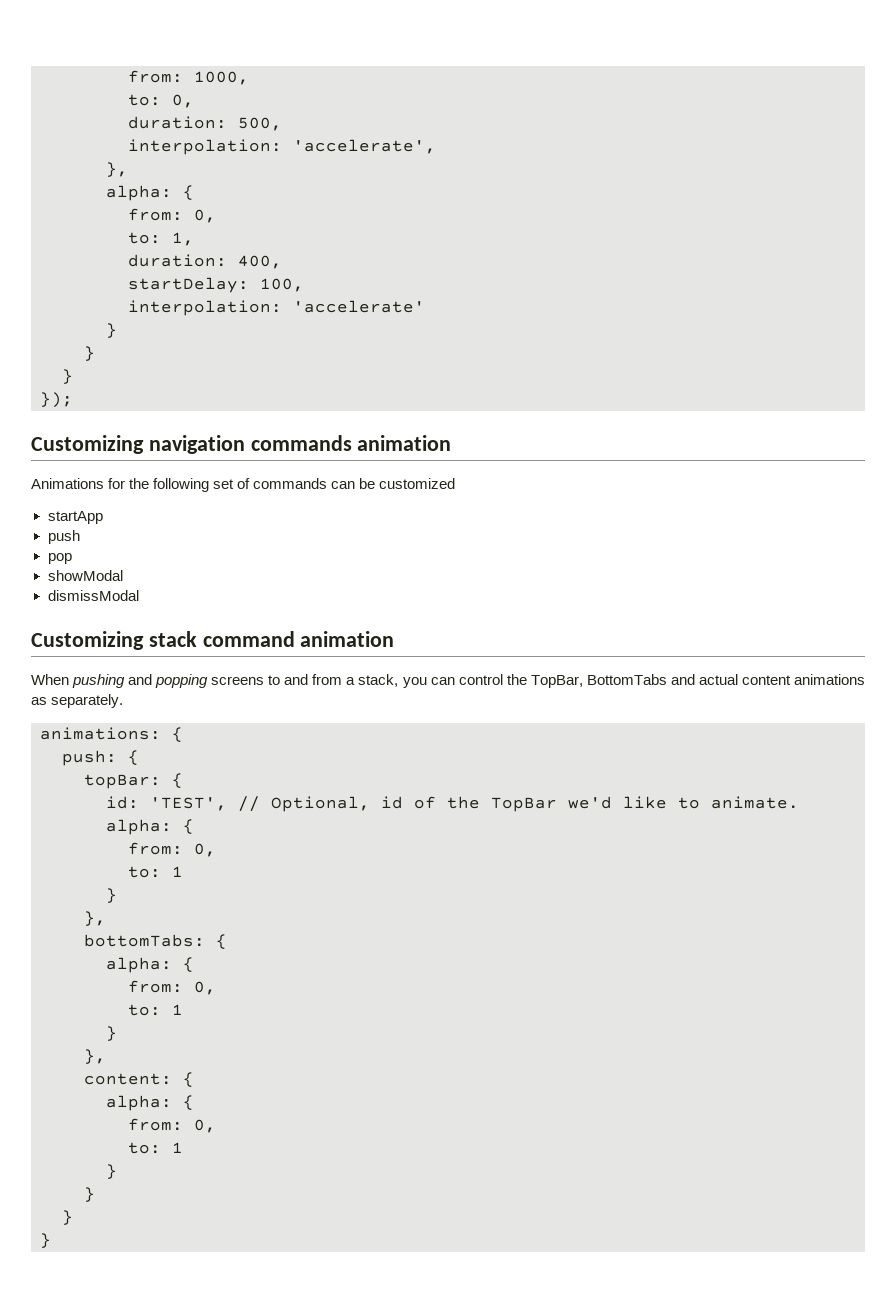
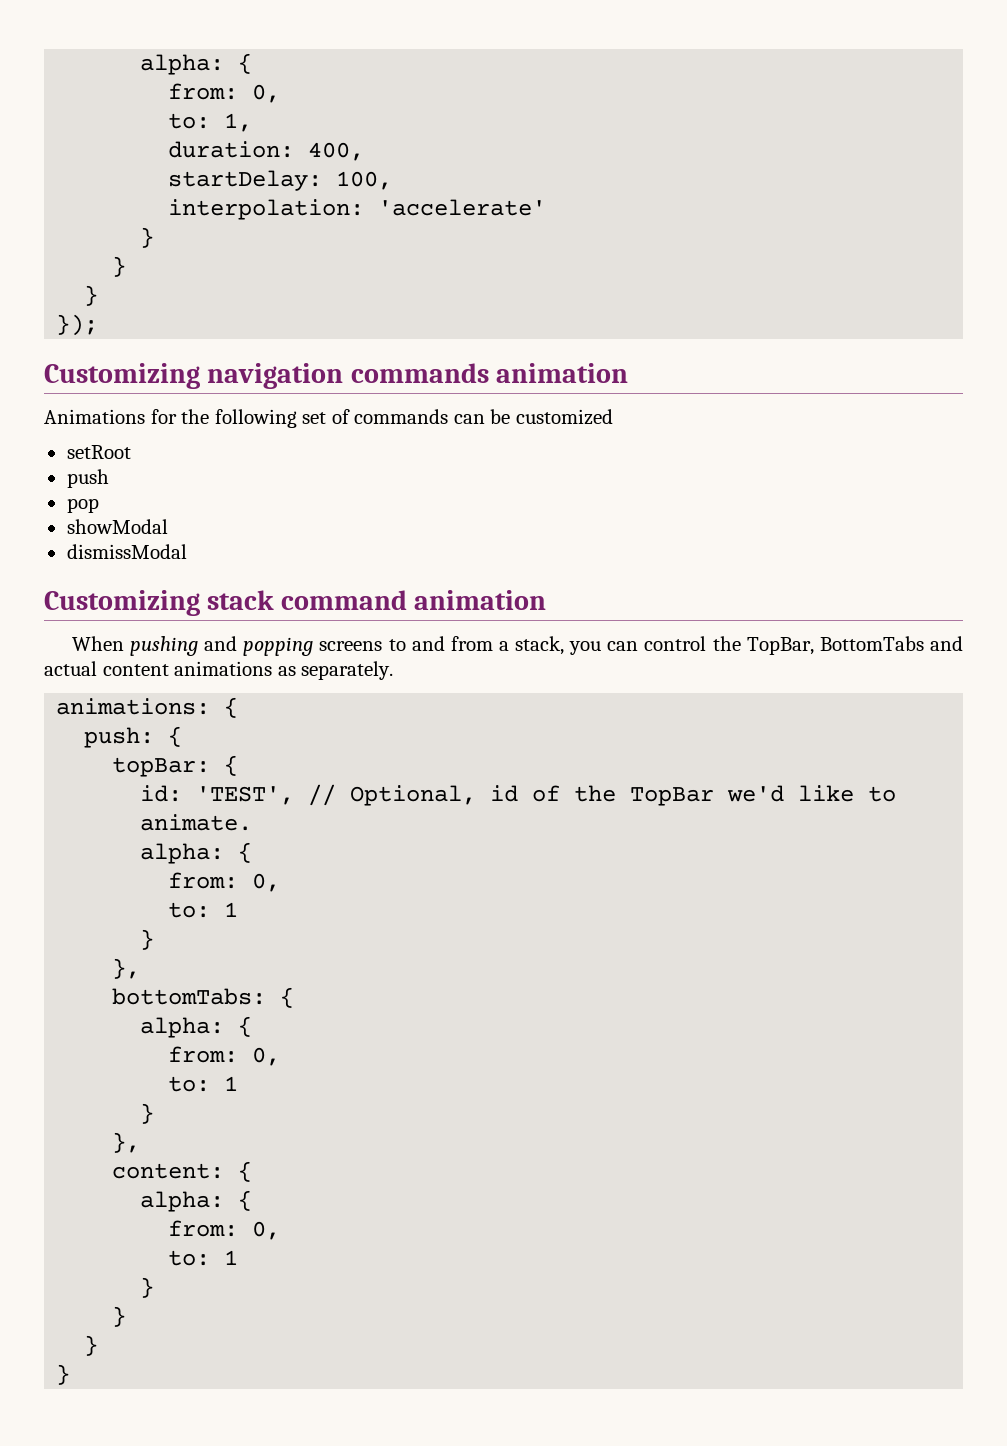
- from: 1000,
- to: 0,
- duration: 500,
- interpolation: 'accelerate',
- },
- startApp
+ setRoot

